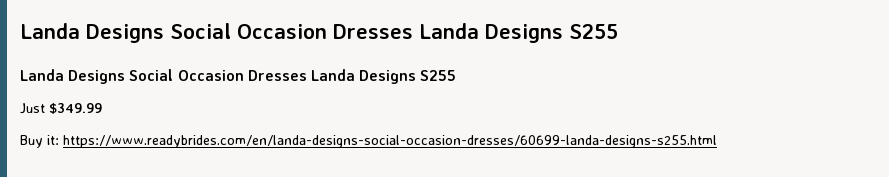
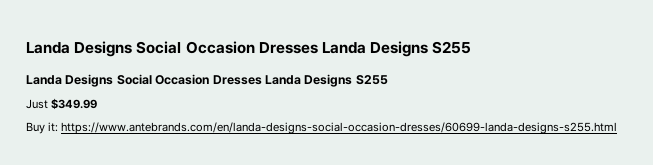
- Buy it: https://www.readybrides.com/en/landa-designs-social-occasion-dresses/60699-landa-designs-s255.html
+ Buy it: https://www.antebrands.com/en/landa-designs-social-occasion-dresses/60699-landa-designs-s255.html

